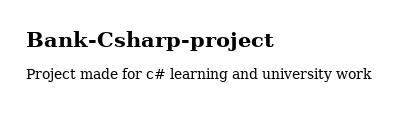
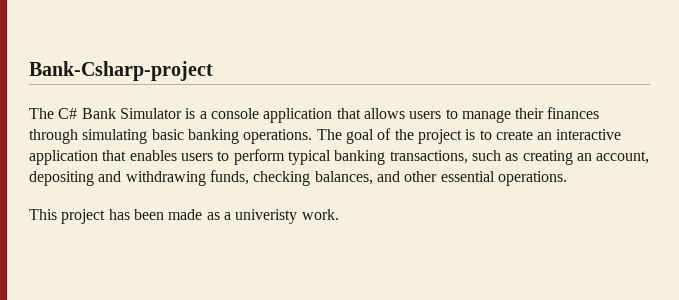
- Project made for c# learning and university work
+ The C# Bank Simulator is a console application that allows users to manage their finances through simulating basic banking operations. The goal of the project is to create an interactive application that enables users to perform typical banking transactions, such as creating an account, depositing and withdrawing funds, checking balances, and other essential operations.
+ This project has been made as a univeristy work.

